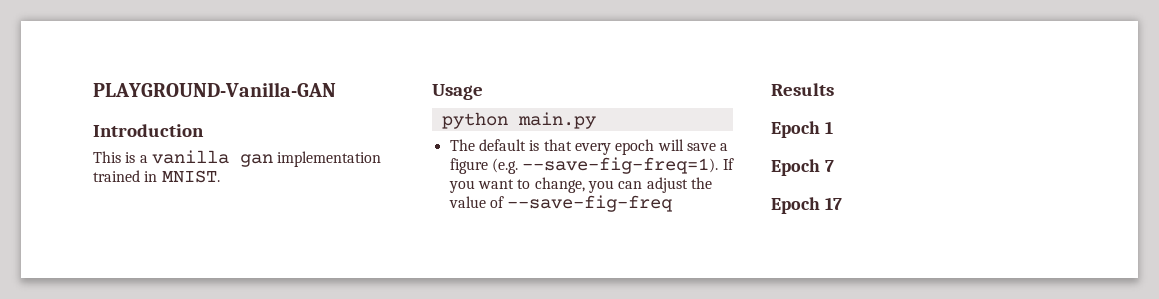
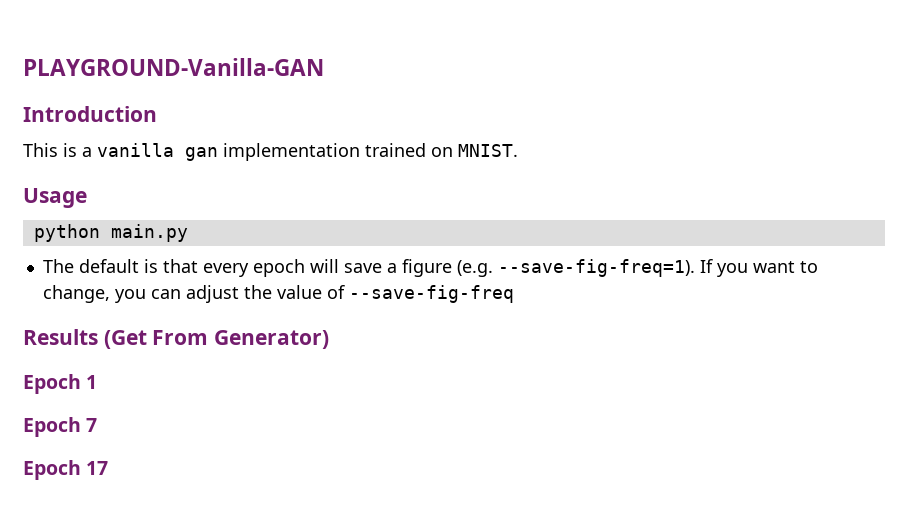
- This is a vanilla gan implementation trained in MNIST.
+ This is a vanilla gan implementation trained on MNIST.
- Results
+ Results (Get From Generator)

